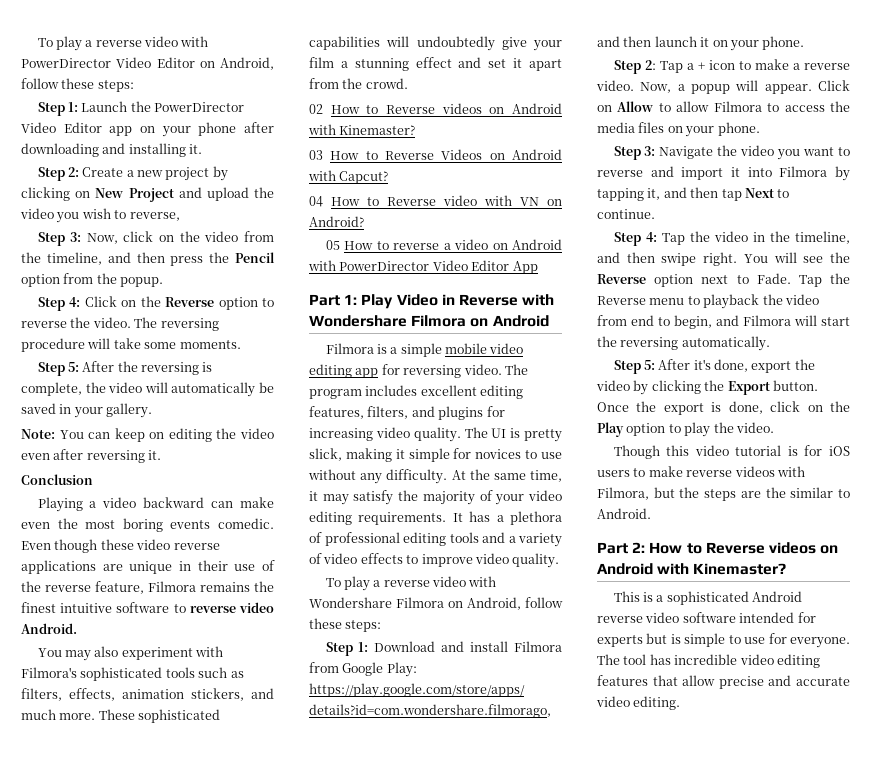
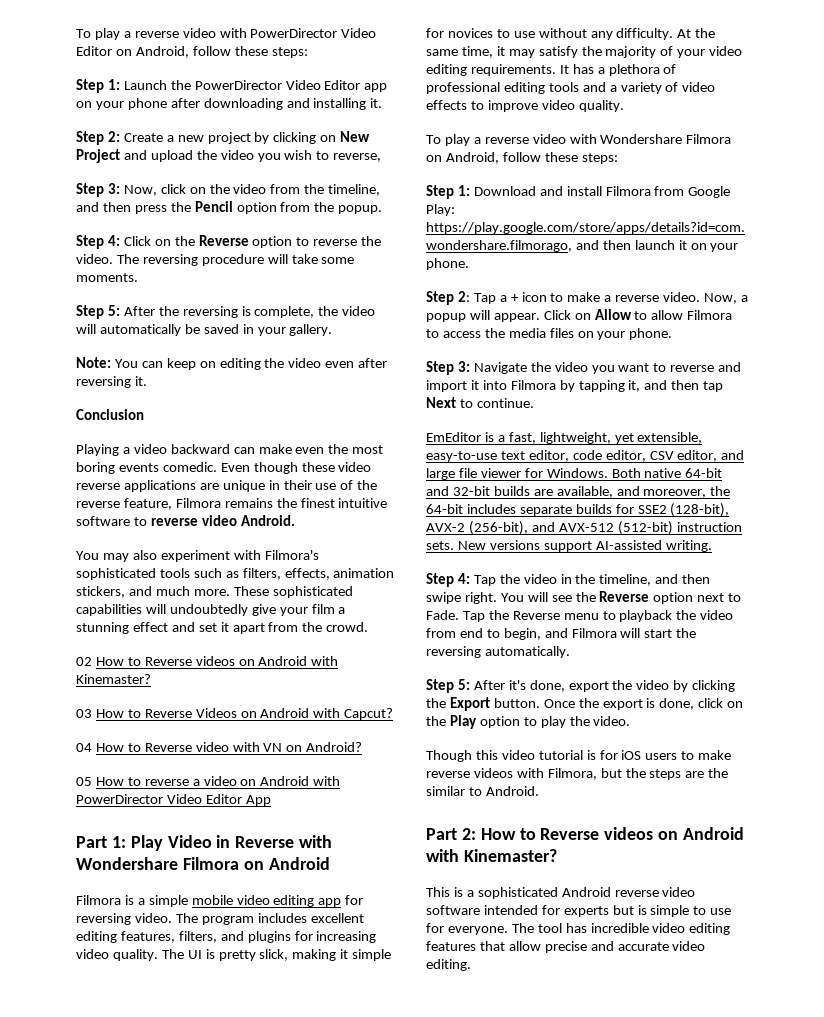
+ EmEditor is a fast, lightweight, yet extensible, easy-to-use text editor, code editor, CSV editor, and large file viewer for Windows. Both native 64-bit and 32-bit builds are available, and moreover, the 64-bit includes separate builds for SSE2 (128-bit), AVX-2 (256-bit), and AVX-512 (512-bit) instruction sets. New versions support AI-assisted writing.

